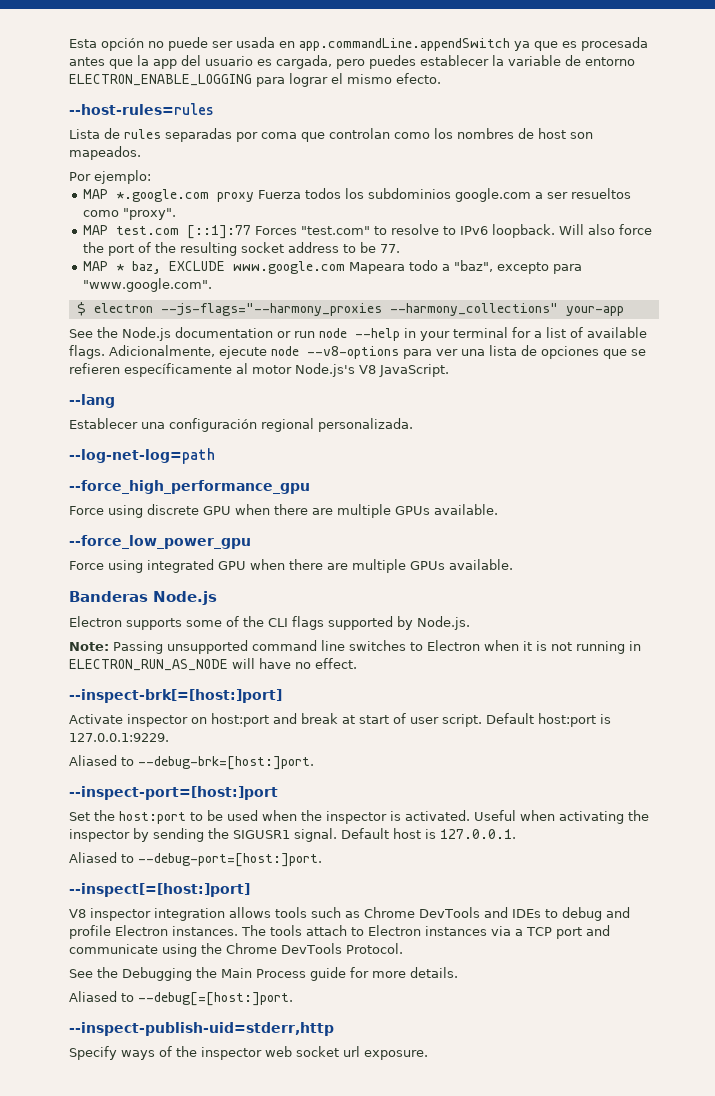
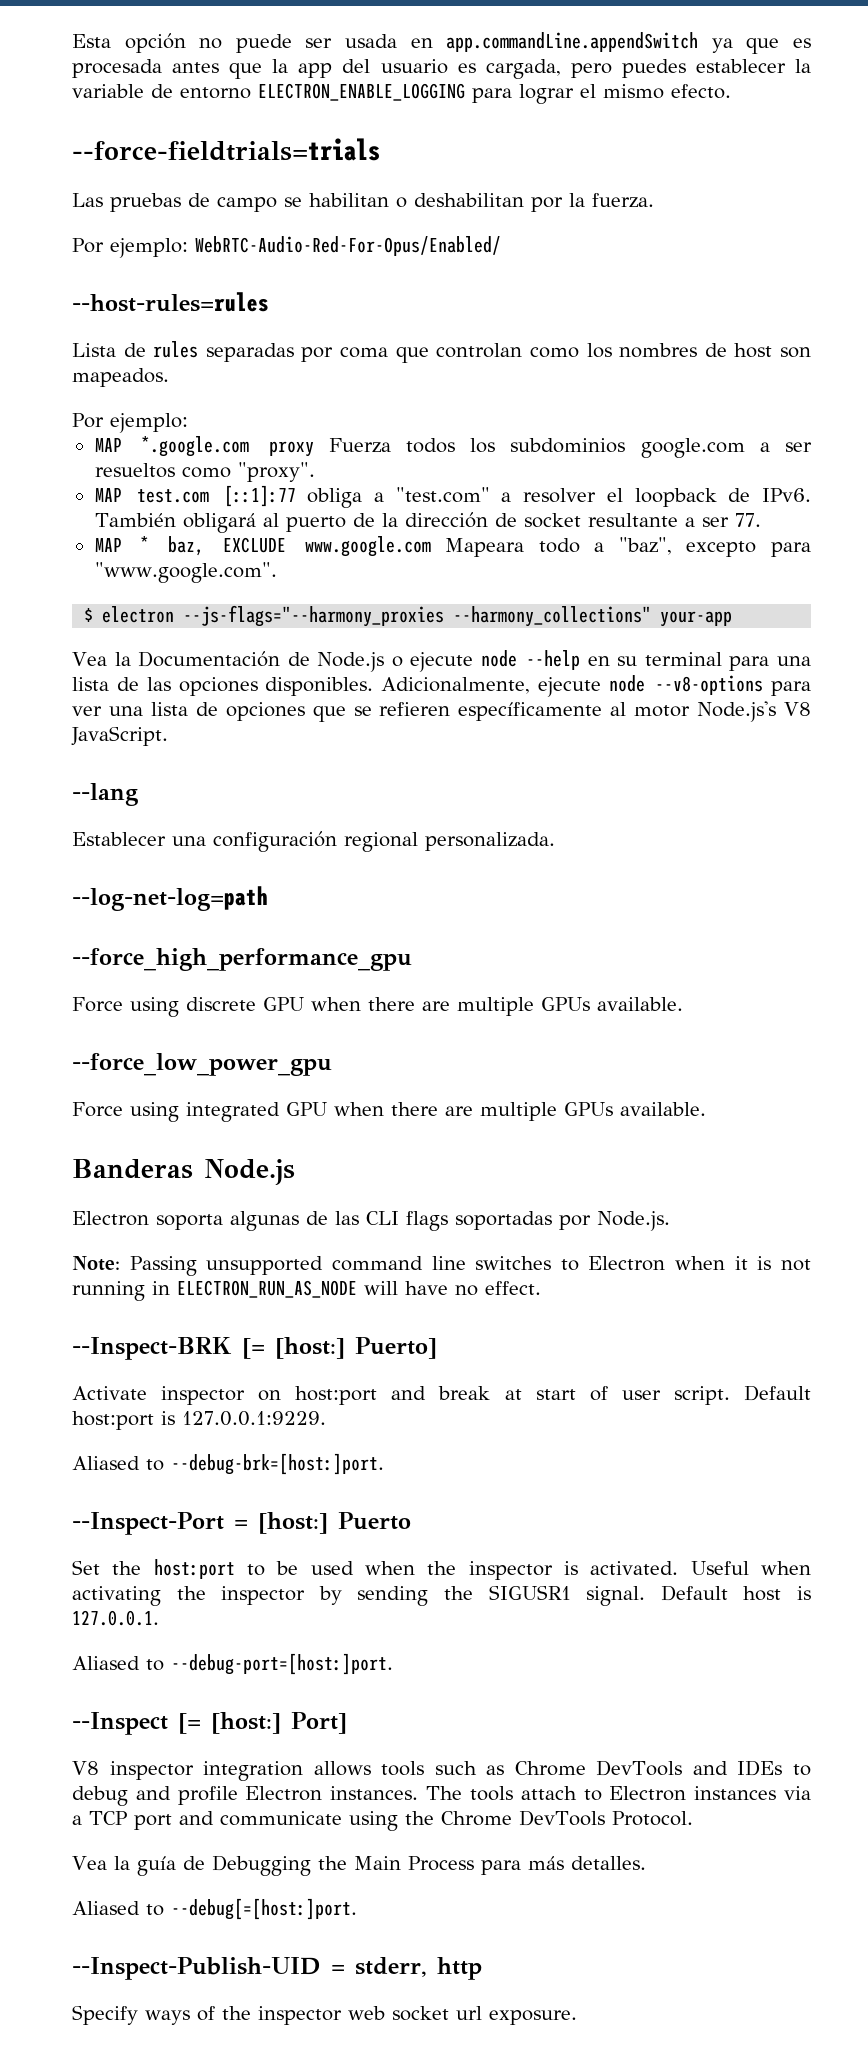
+ --force-fieldtrials=trials
+ Las pruebas de campo se habilitan o deshabilitan por la fuerza.
+ Por ejemplo: WebRTC-Audio-Red-For-Opus/Enabled/
- MAP test.com [::1]:77 Forces "test.com" to resolve to IPv6 loopback. Will also force the port of the resulting socket address to be 77.
+ MAP test.com [::1]:77 obliga a "test.com" a resolver el loopback de IPv6. También obligará al puerto de la dirección de socket resultante a ser 77.
- See the Node.js documentation or run node --help in your terminal for a list of available flags.
+ Vea la Documentación de Node.js o ejecute node --help en su terminal para una lista de las opciones disponibles.
- Electron supports some of the CLI flags supported by Node.js.
+ Electron soporta algunas de las CLI flags soportadas por Node.js.
- --inspect-brk[=[host:]port]
+ --Inspect-BRK [= [host:] Puerto]
- --inspect-port=[host:]port
+ --Inspect-Port = [host:] Puerto
- --inspect[=[host:]port]
+ --Inspect [= [host:] Port]
- See the Debugging the Main Process guide for more details.
+ Vea la guía de Debugging the Main Process para más detalles.
- --inspect-publish-uid=stderr,http
+ --Inspect-Publish-UID = stderr, http

